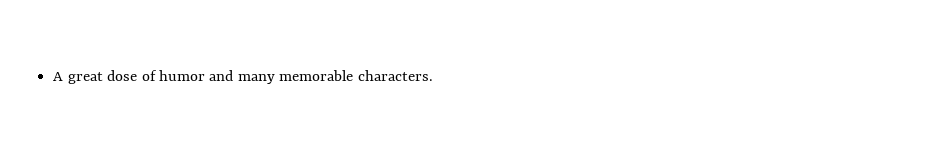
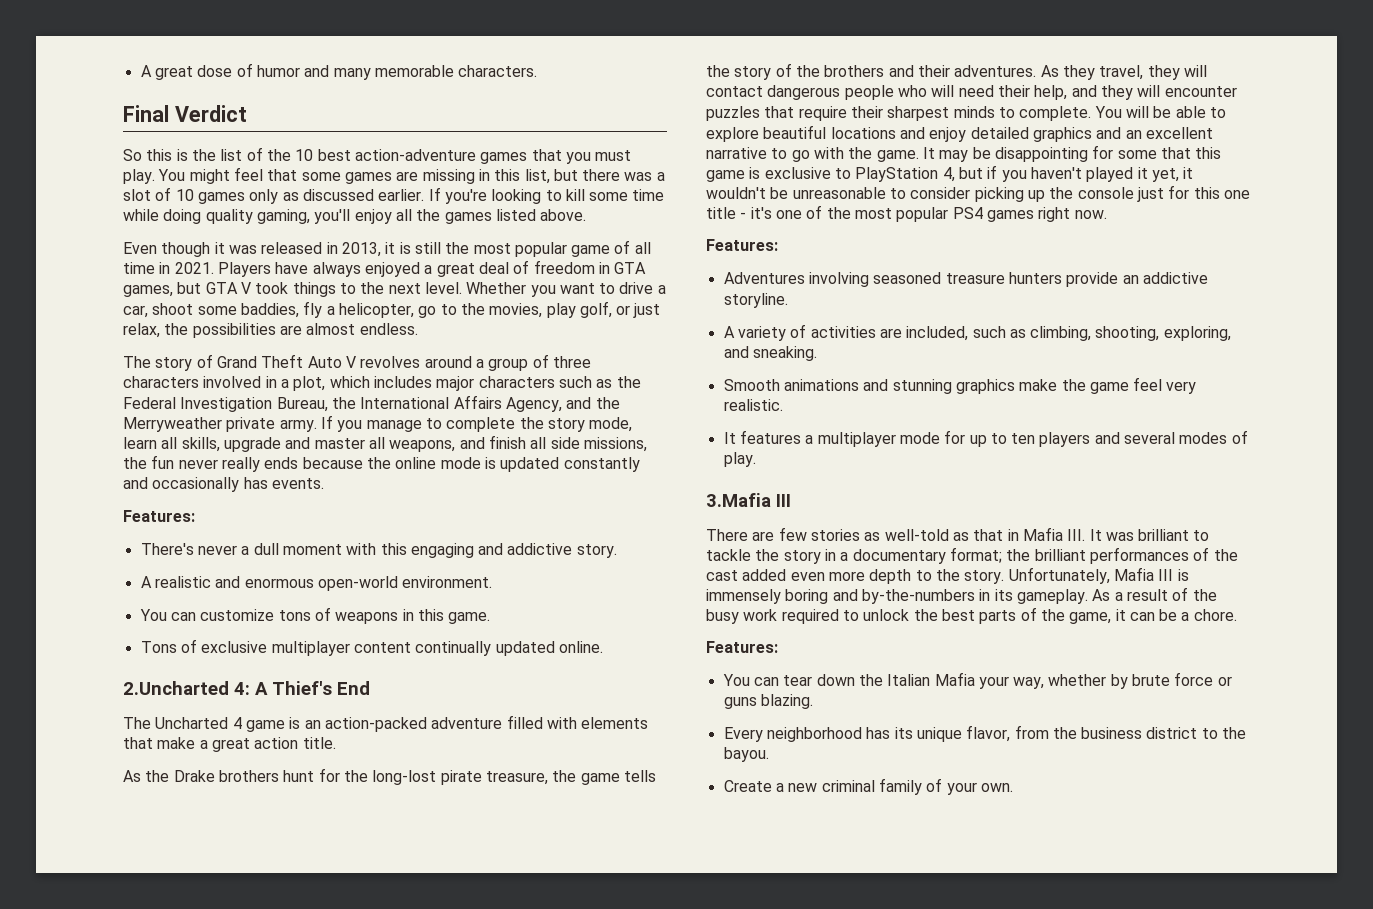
+ Final Verdict
+ So this is the list of the 10 best action-adventure games that you must play. You might feel that some games are missing in this list, but there was a slot of 10 games only as discussed earlier. If you're looking to kill some time while doing quality gaming, you'll enjoy all the games listed above.
+ Even though it was released in 2013, it is still the most popular game of all time in 2021. Players have always enjoyed a great deal of freedom in GTA games, but GTA V took things to the next level. Whether you want to drive a car, shoot some baddies, fly a helicopter, go to the movies, play golf, or just relax, the possibilities are almost endless.
+ The story of Grand Theft Auto V revolves around a group of three characters involved in a plot, which includes major characters such as the Federal Investigation Bureau, the International Affairs Agency, and the Merryweather private army. If you manage to complete the story mode, learn all skills, upgrade and master all weapons, and finish all side missions, the fun never really ends because the online mode is updated constantly and occasionally has events.
+ Features:
+ There's never a dull moment with this engaging and addictive story.
+ A realistic and enormous open-world environment.
+ You can customize tons of weapons in this game.
+ Tons of exclusive multiplayer content continually updated online.
+ 2.Uncharted 4: A Thief's End
+ The Uncharted 4 game is an action-packed adventure filled with elements that make a great action title.
+ As the Drake brothers hunt for the long-lost pirate treasure, the game tells the story of the brothers and their adventures. As they travel, they will contact dangerous people who will need their help, and they will encounter puzzles that require their sharpest minds to complete. You will be able to explore beautiful locations and enjoy detailed graphics and an excellent narrative to go with the game. It may be disappointing for some that this game is exclusive to PlayStation 4, but if you haven't played it yet, it wouldn't be unreasonable to consider picking up the console just for this one title - it's one of the most popular PS4 games right now.
+ Features:
+ Adventures involving seasoned treasure hunters provide an addictive storyline.
+ A variety of activities are included, such as climbing, shooting, exploring, and sneaking.
+ Smooth animations and stunning graphics make the game feel very realistic.
+ It features a multiplayer mode for up to ten players and several modes of play.
+ 3.Mafia III
+ There are few stories as well-told as that in Mafia III. It was brilliant to tackle the story in a documentary format; the brilliant performances of the cast added even more depth to the story. Unfortunately, Mafia III is immensely boring and by-the-numbers in its gameplay. As a result of the busy work required to unlock the best parts of the game, it can be a chore.
+ Features:
+ You can tear down the Italian Mafia your way, whether by brute force or guns blazing.
+ Every neighborhood has its unique flavor, from the business district to the bayou.
+ Create a new criminal family of your own.

